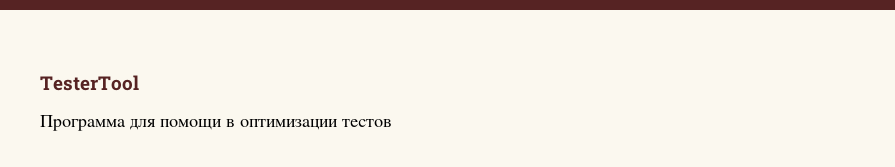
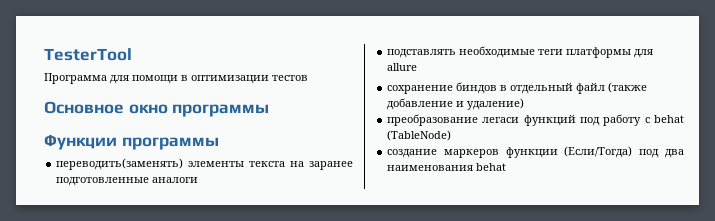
+ Основное окно программы
+ Функции программы
+ переводить(заменять) элементы текста на заранее подготовленные аналоги
+ подставлять необходимые теги платформы для allure
+ сохранение биндов в отдельный файл (также добавление и удаление)
+ преобразование легаси функций под работу с behat (TableNode)
+ создание маркеров функции (Если/Тогда) под два наименования behat

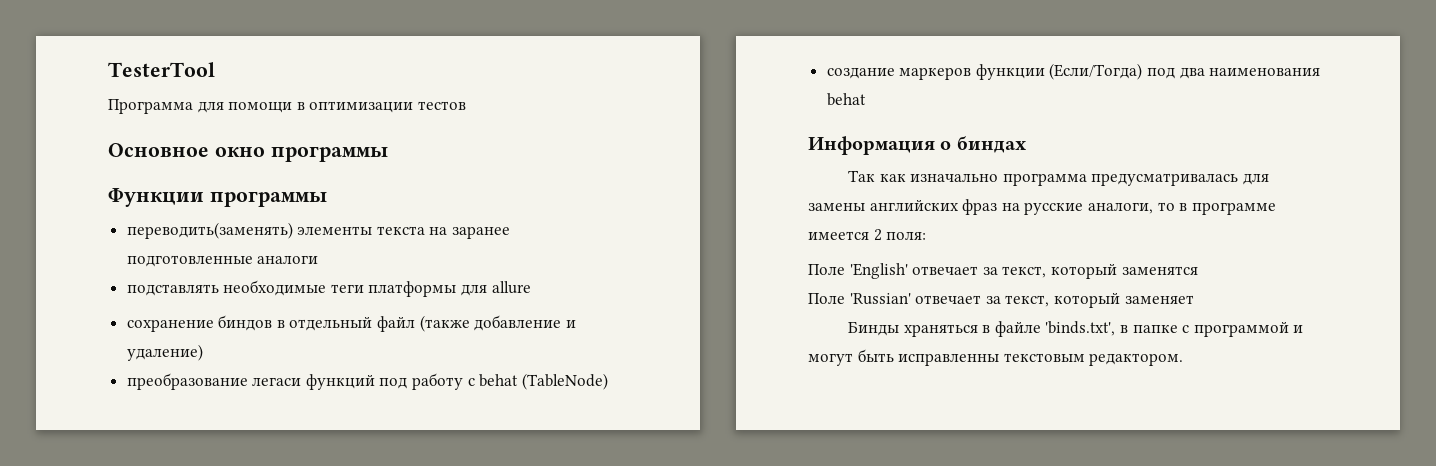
+ Информация о биндах
+ Так как изначально программа предусматривалась для замены английских фраз на русские аналоги, то в программе имеется 2 поля:
+ Поле 'English' отвечает за текст, который заменятся
+ Поле 'Russian' отвечает за текст, который заменяет
+ Бинды храняться в файле 'binds.txt', в папке с программой и могут быть исправленны текстовым редактором.

